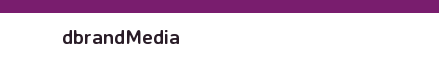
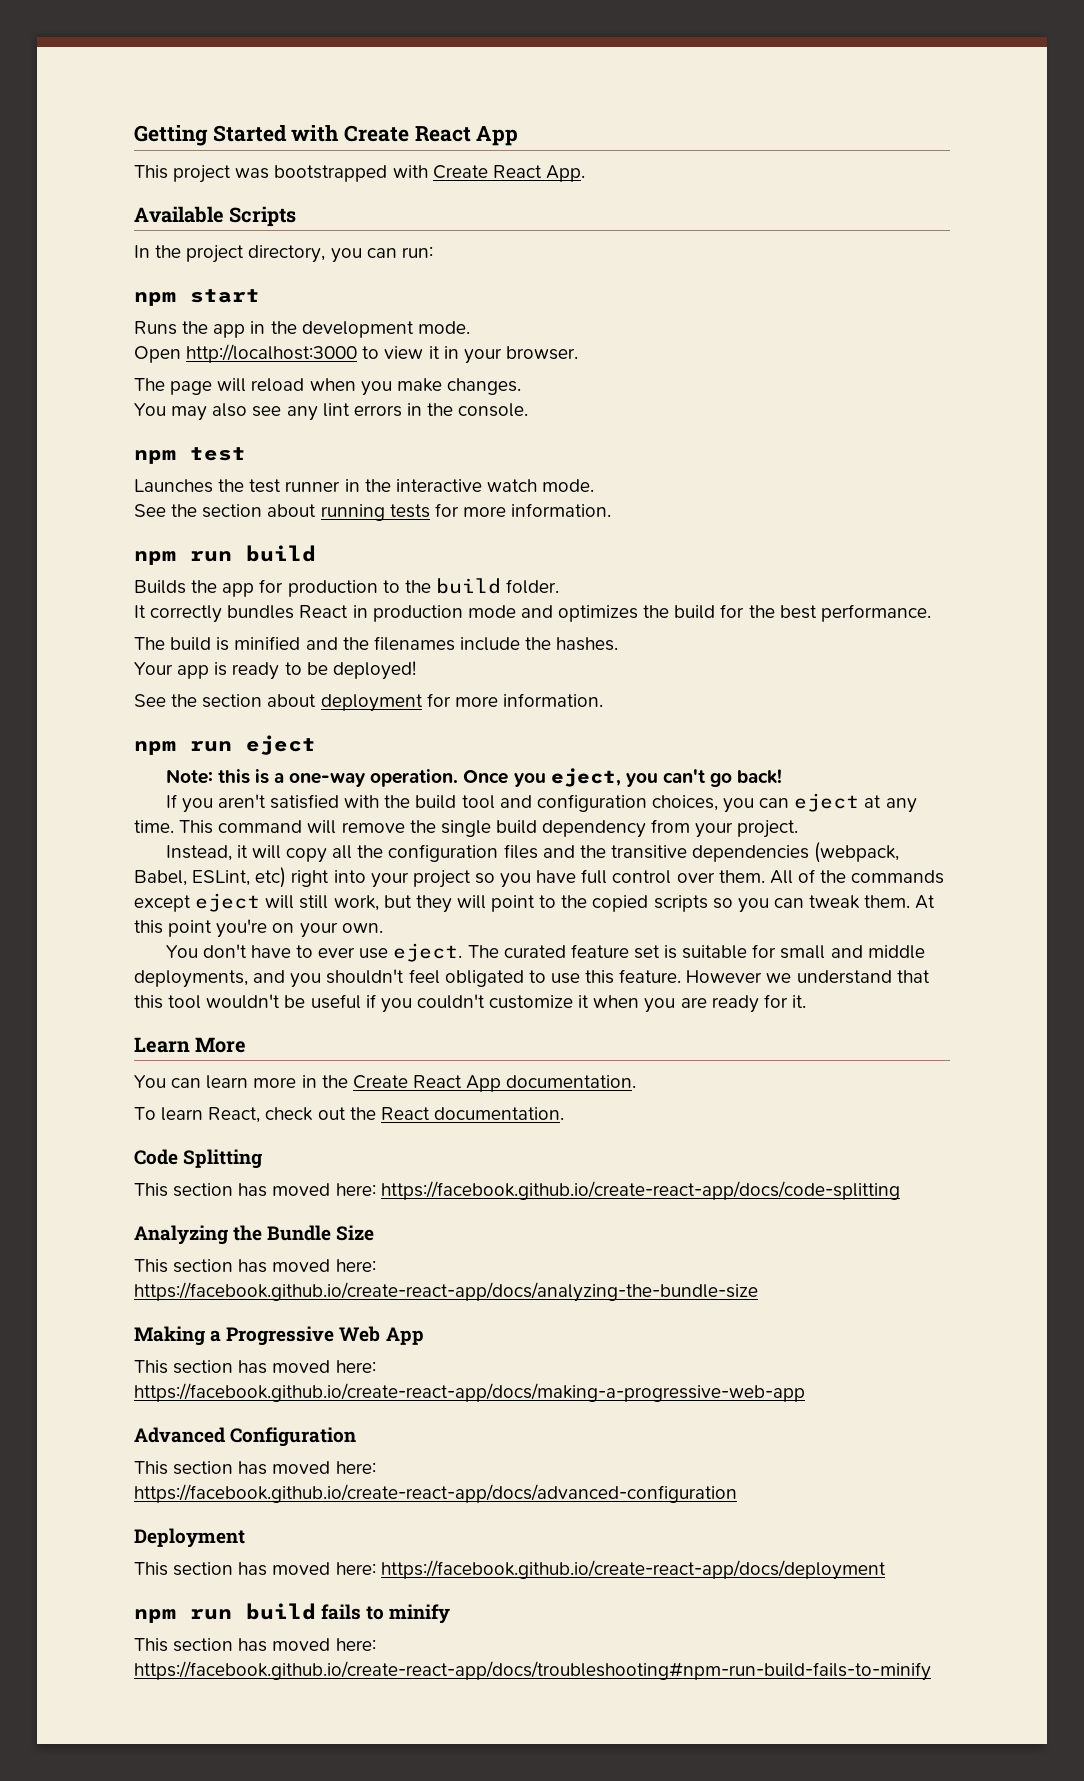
- dbrandMedia
+ Getting Started with Create React App
+ This project was bootstrapped with Create React App.
+ Available Scripts
+ In the project directory, you can run:
+ npm start
+ Runs the app in the development mode.
+ Open http://localhost:3000 to view it in your browser.
+ The page will reload when you make changes.
+ You may also see any lint errors in the console.
+ npm test
+ Launches the test runner in the interactive watch mode.
+ See the section about running tests for more information.
+ npm run build
+ Builds the app for production to the build folder.
+ It correctly bundles React in production mode and optimizes the build for the best performance.
+ The build is minified and the filenames include the hashes.
+ Your app is ready to be deployed!
+ See the section about deployment for more information.
+ npm run eject
+ Note: this is a one-way operation. Once you eject, you can't go back!
+ If you aren't satisfied with the build tool and configuration choices, you can eject at any time. This command will remove the single build dependency from your project.
+ Instead, it will copy all the configuration files and the transitive dependencies (webpack, Babel, ESLint, etc) right into your project so you have full control over them. All of the commands except eject will still work, but they will point to the copied scripts so you can tweak them. At this point you're on your own.
+ You don't have to ever use eject. The curated feature set is suitable for small and middle deployments, and you shouldn't feel obligated to use this feature. However we understand that this tool wouldn't be useful if you couldn't customize it when you are ready for it.
+ Learn More
+ You can learn more in the Create React App documentation.
+ To learn React, check out the React documentation.
+ Code Splitting
+ This section has moved here: https://facebook.github.io/create-react-app/docs/code-splitting
+ Analyzing the Bundle Size
+ This section has moved here: https://facebook.github.io/create-react-app/docs/analyzing-the-bundle-size
+ Making a Progressive Web App
+ This section has moved here: https://facebook.github.io/create-react-app/docs/making-a-progressive-web-app
+ Advanced Configuration
+ This section has moved here: https://facebook.github.io/create-react-app/docs/advanced-configuration
+ Deployment
+ This section has moved here: https://facebook.github.io/create-react-app/docs/deployment
+ npm run build fails to minify
+ This section has moved here: https://facebook.github.io/create-react-app/docs/troubleshooting#npm-run-build-fails-to-minify

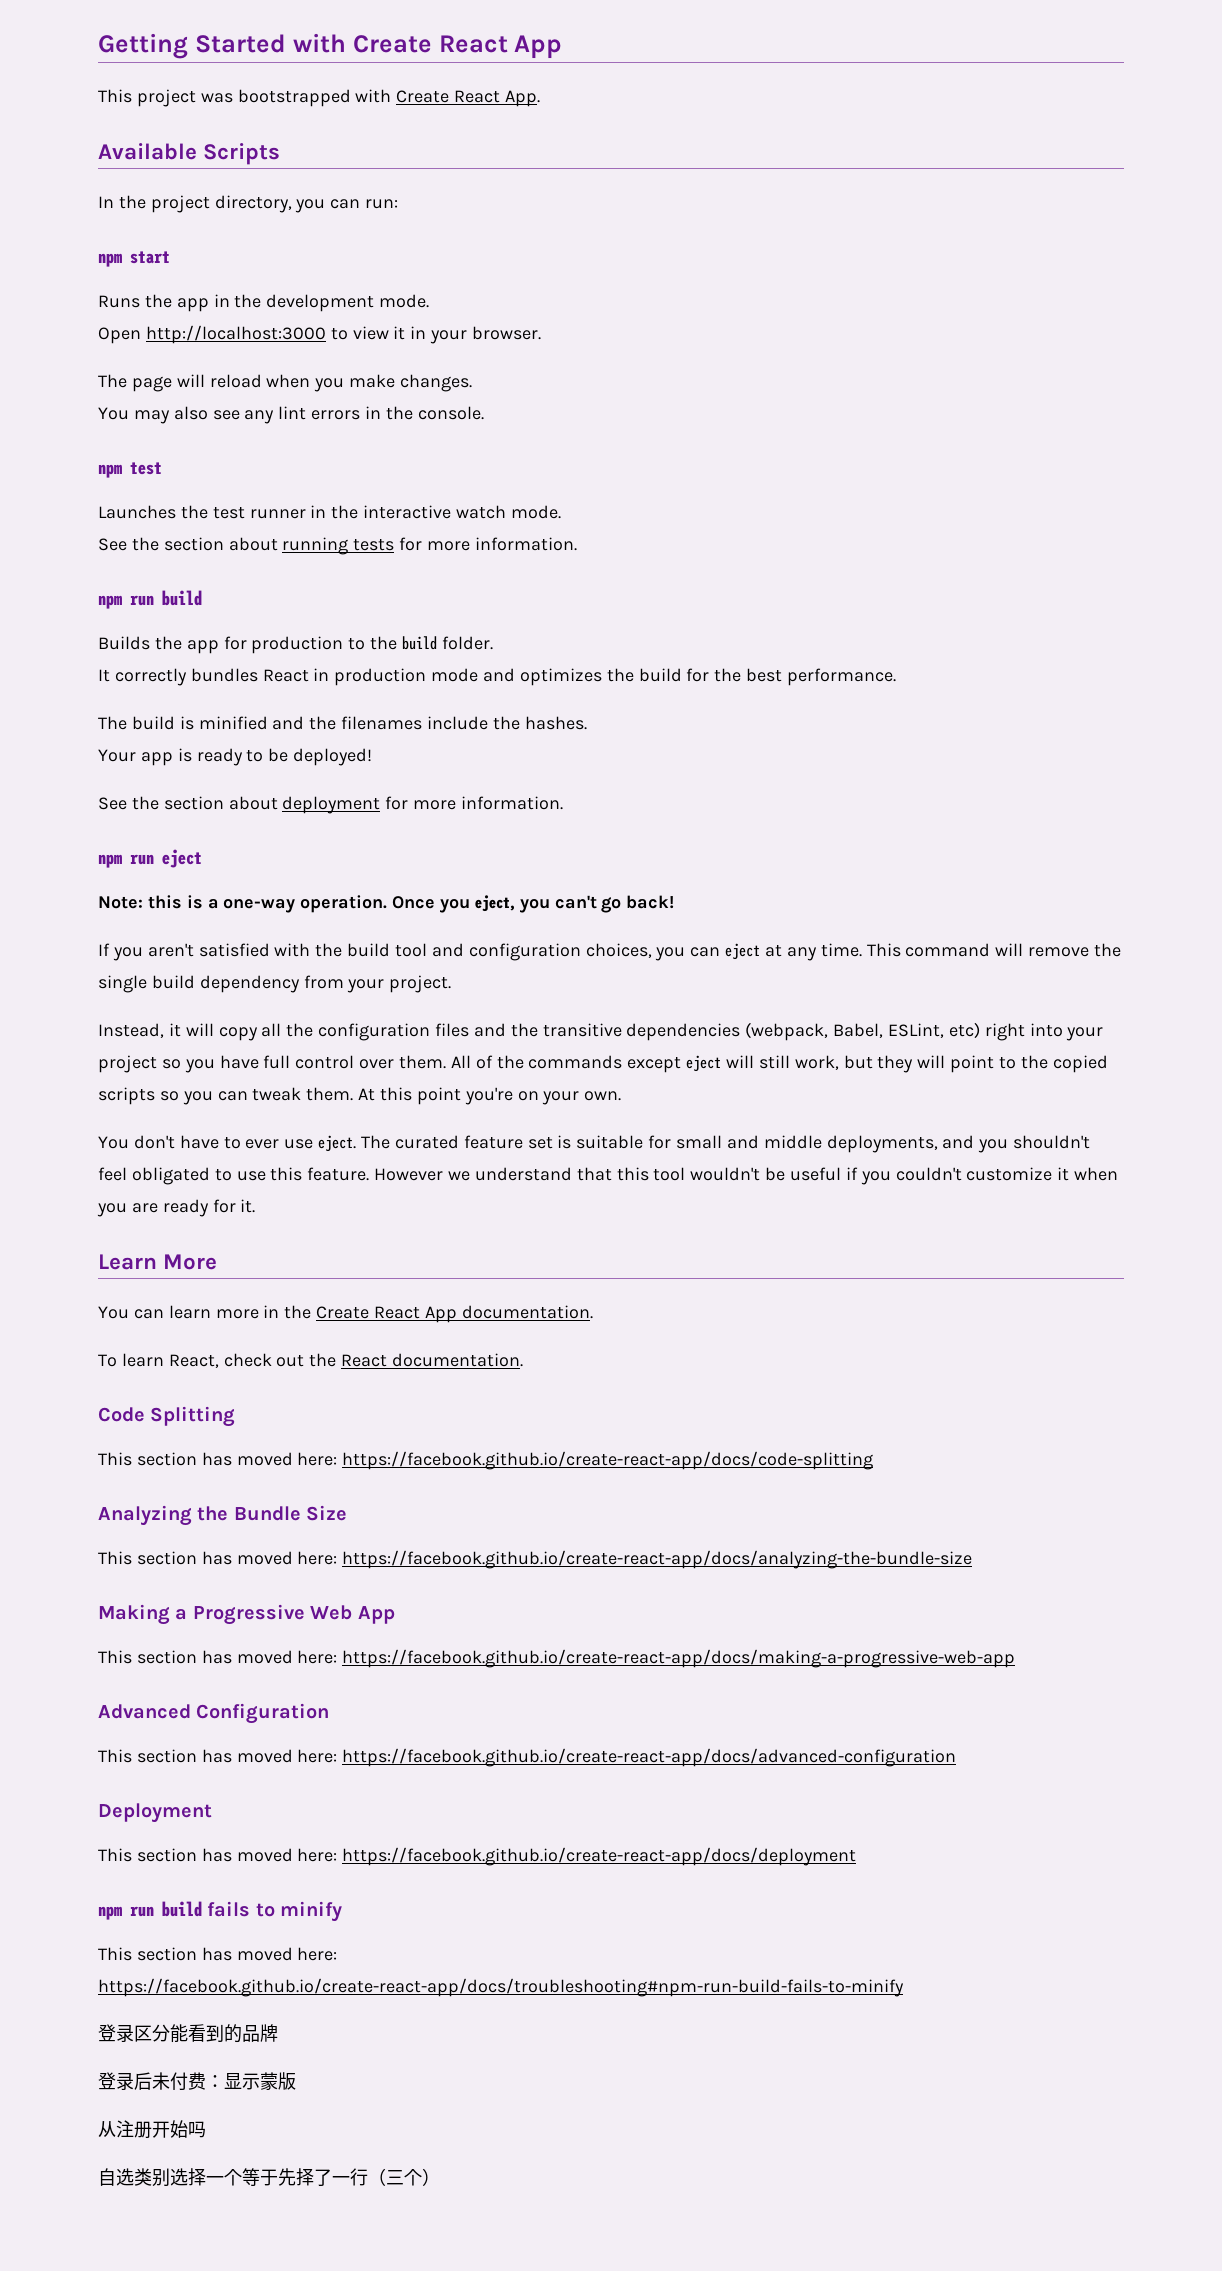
+ 登录区分能看到的品牌
+ 登录后未付费：显示蒙版
+ 从注册开始吗
+ 自选类别选择一个等于先择了一行（三个）

